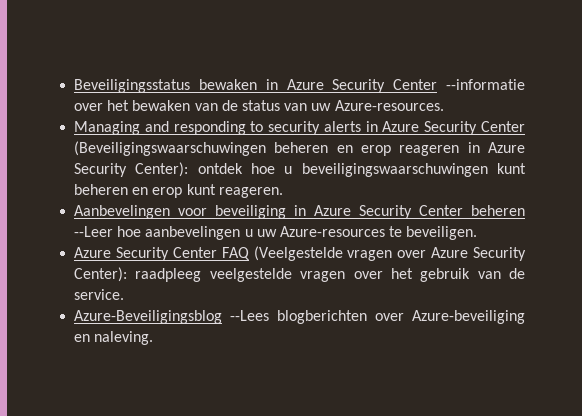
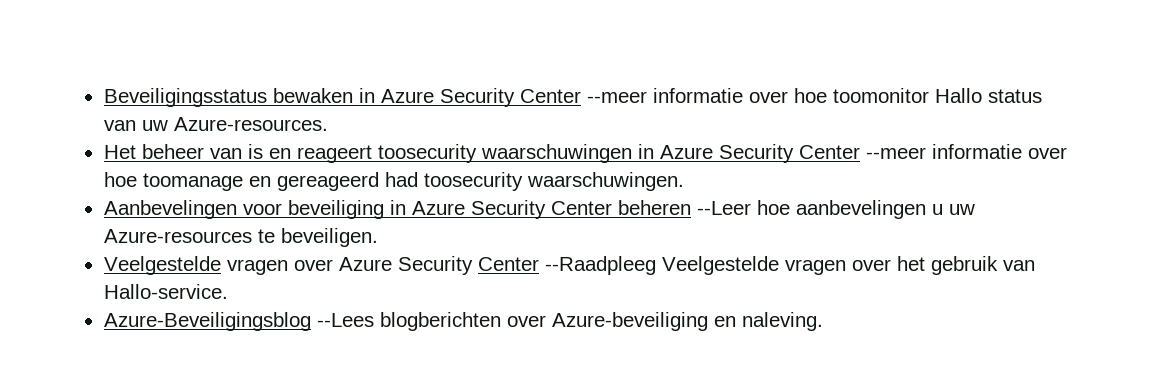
- Beveiligingsstatus bewaken in Azure Security Center --informatie over het bewaken van de status van uw Azure-resources.
- Managing and responding to security alerts in Azure Security Center (Beveiligingswaarschuwingen beheren en erop reageren in Azure Security Center): ontdek hoe u beveiligingswaarschuwingen kunt beheren en erop kunt reageren.
+ Beveiligingsstatus bewaken in Azure Security Center --meer informatie over hoe toomonitor Hallo status van uw Azure-resources.
+ Het beheer van is en reageert toosecurity waarschuwingen in Azure Security Center --meer informatie over hoe toomanage en gereageerd had toosecurity waarschuwingen.
- Azure Security Center FAQ (Veelgestelde vragen over Azure Security Center): raadpleeg veelgestelde vragen over het gebruik van de service.
+ Veelgestelde vragen over Azure Security Center --Raadpleeg Veelgestelde vragen over het gebruik van Hallo-service.

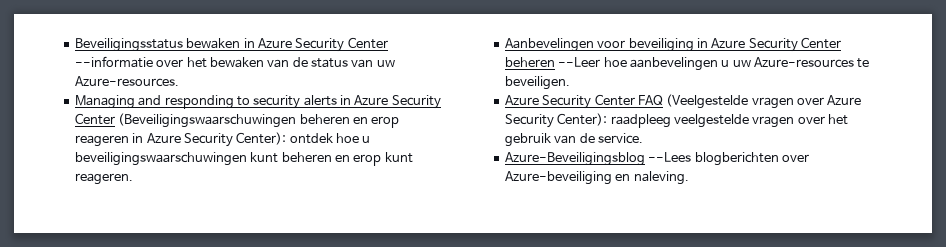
- Beveiligingsstatus bewaken in Azure Security Center --meer informatie over hoe toomonitor Hallo status van uw Azure-resources.
- Het beheer van is en reageert toosecurity waarschuwingen in Azure Security Center --meer informatie over hoe toomanage en gereageerd had toosecurity waarschuwingen.
+ Beveiligingsstatus bewaken in Azure Security Center --informatie over het bewaken van de status van uw Azure-resources.
+ Managing and responding to security alerts in Azure Security Center (Beveiligingswaarschuwingen beheren en erop reageren in Azure Security Center): ontdek hoe u beveiligingswaarschuwingen kunt beheren en erop kunt reageren.
- Veelgestelde vragen over Azure Security Center --Raadpleeg Veelgestelde vragen over het gebruik van Hallo-service.
+ Azure Security Center FAQ (Veelgestelde vragen over Azure Security Center): raadpleeg veelgestelde vragen over het gebruik van de service.

